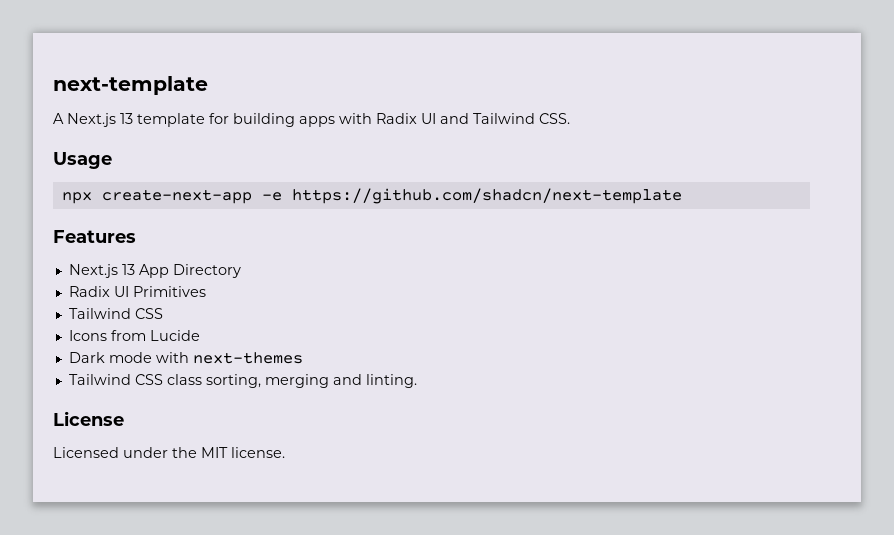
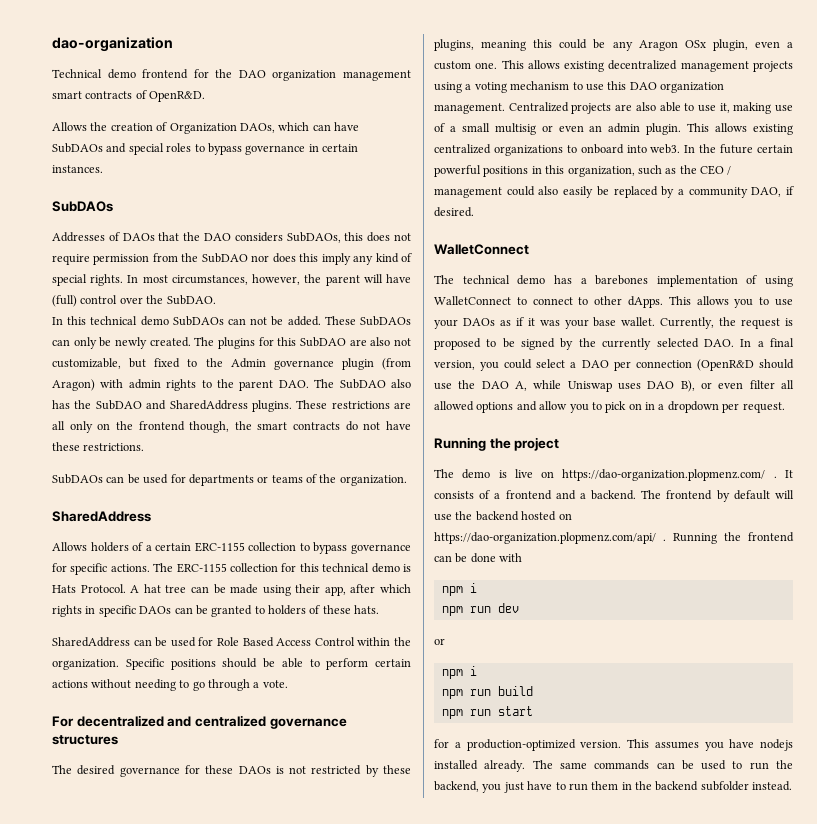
- next-template
- A Next.js 13 template for building apps with Radix UI and Tailwind CSS.
- Usage
- npx create-next-app -e https://github.com/shadcn/next-template
- Features
- Next.js 13 App Directory
- Radix UI Primitives
- Tailwind CSS
- Icons from Lucide
- Dark mode with next-themes
- Tailwind CSS class sorting, merging and linting.
- License
- Licensed under the MIT license.
+ dao-organization
+ Technical demo frontend for the DAO organization management smart contracts of OpenR&D.
+ Allows the creation of Organization DAOs, which can have SubDAOs and special roles to bypass governance in certain instances.
+ SubDAOs
+ Addresses of DAOs that the DAO considers SubDAOs, this does not require permission from the SubDAO nor does this imply any kind of special rights. In most circumstances, however, the parent will have (full) control over the SubDAO.
+ In this technical demo SubDAOs can not be added. These SubDAOs can only be newly created. The plugins for this SubDAO are also not customizable, but fixed to the Admin governance plugin (from Aragon) with admin rights to the parent DAO. The SubDAO also has the SubDAO and SharedAddress plugins. These restrictions are all only on the frontend though, the smart contracts do not have these restrictions.
+ SubDAOs can be used for departments or teams of the organization.
+ SharedAddress
+ Allows holders of a certain ERC-1155 collection to bypass governance for specific actions. The ERC-1155 collection for this technical demo is Hats Protocol. A hat tree can be made using their app, after which rights in specific DAOs can be granted to holders of these hats.
+ SharedAddress can be used for Role Based Access Control within the organization. Specific positions should be able to perform certain actions without needing to go through a vote.
+ For decentralized and centralized governance structures
+ The desired governance for these DAOs is not restricted by these plugins, meaning this could be any Aragon OSx plugin, even a custom one. This allows existing decentralized management projects using a voting mechanism to use this DAO organization management. Centralized projects are also able to use it, making use of a small multisig or even an admin plugin. This allows existing centralized organizations to onboard into web3. In the future certain powerful positions in this organization, such as the CEO / management could also easily be replaced by a community DAO, if desired.
+ WalletConnect
+ The technical demo has a barebones implementation of using WalletConnect to connect to other dApps. This allows you to use your DAOs as if it was your base wallet. Currently, the request is proposed to be signed by the currently selected DAO. In a final version, you could select a DAO per connection (OpenR&D should use the DAO A, while Uniswap uses DAO B), or even filter all allowed options and allow you to pick on in a dropdown per request.
+ Running the project
+ The demo is live on https://dao-organization.plopmenz.com/ . It consists of a frontend and a backend. The frontend by default will use the backend hosted on https://dao-organization.plopmenz.com/api/ . Running the frontend can be done with
+ npm i
+ npm run dev
+ or
+ npm i
+ npm run build
+ npm run start
+ for a production-optimized version. This assumes you have nodejs installed already. The same commands can be used to run the backend, you just have to run them in the backend subfolder instead.

